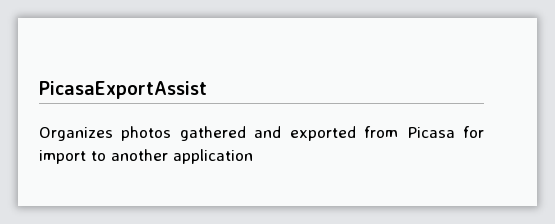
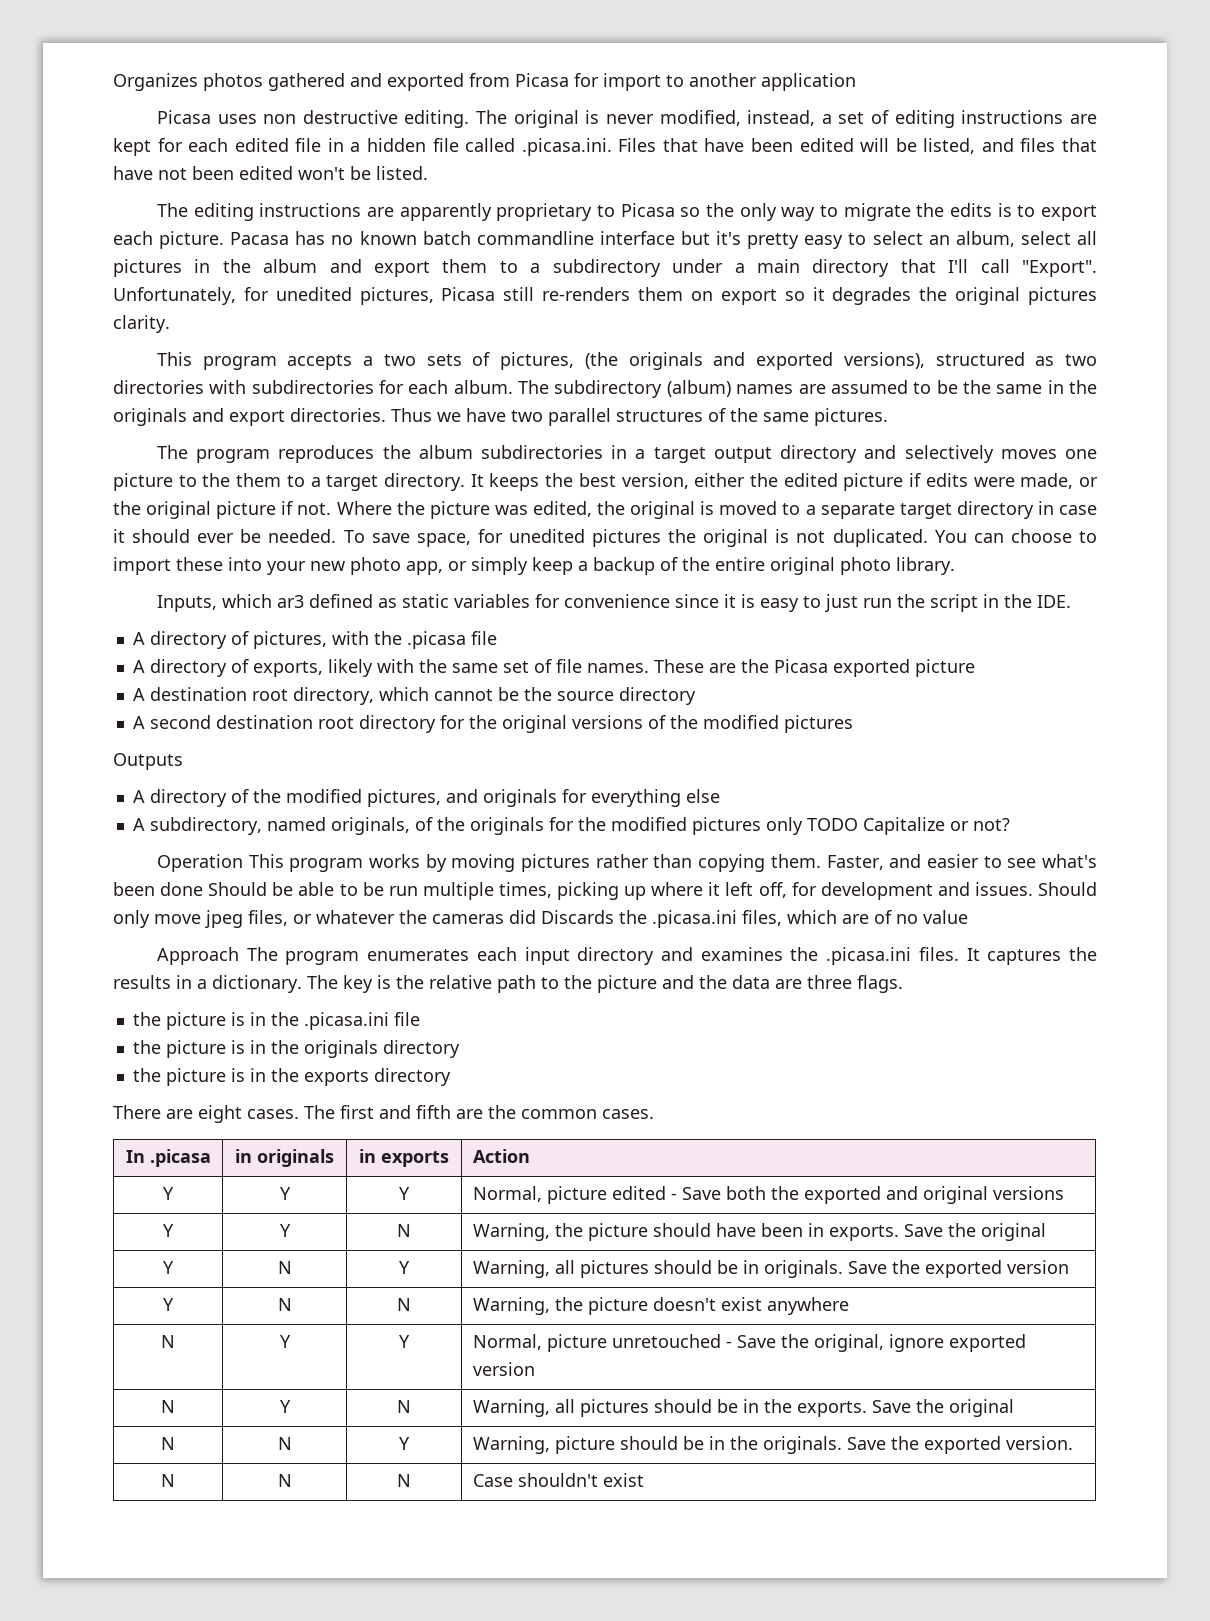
- PicasaExportAssist
+ Picasa uses non destructive editing. The original is never modified, instead, a set of editing instructions are kept for each edited file in a hidden file called .picasa.ini. Files that have been edited will be listed, and files that have not been edited won't be listed.
+ The editing instructions are apparently proprietary to Picasa so the only way to migrate the edits is to export each picture. Pacasa has no known batch commandline interface but it's pretty easy to select an album, select all pictures in the album and export them to a subdirectory under a main directory that I'll call "Export". Unfortunately, for unedited pictures, Picasa still re-renders them on export so it degrades the original pictures clarity.
+ This program accepts a two sets of pictures, (the originals and exported versions), structured as two directories with subdirectories for each album. The subdirectory (album) names are assumed to be the same in the originals and export directories. Thus we have two parallel structures of the same pictures.
+ The program reproduces the album subdirectories in a target output directory and selectively moves one picture to the them to a target directory. It keeps the best version, either the edited picture if edits were made, or the original picture if not. Where the picture was edited, the original is moved to a separate target directory in case it should ever be needed. To save space, for unedited pictures the original is not duplicated. You can choose to import these into your new photo app, or simply keep a backup of the entire original photo library.
+ Inputs, which ar3 defined as static variables for convenience since it is easy to just run the script in the IDE.
+ A directory of pictures, with the .picasa file
+ A directory of exports, likely with the same set of file names. These are the Picasa exported picture
+ A destination root directory, which cannot be the source directory
+ A second destination root directory for the original versions of the modified pictures
+ Outputs
+ A directory of the modified pictures, and originals for everything else
+ A subdirectory, named originals, of the originals for the modified pictures only TODO Capitalize or not?
+ Operation This program works by moving pictures rather than copying them. Faster, and easier to see what's been done Should be able to be run multiple times, picking up where it left off, for development and issues. Should only move jpeg files, or whatever the cameras did Discards the .picasa.ini files, which are of no value
+ Approach The program enumerates each input directory and examines the .picasa.ini files. It captures the results in a dictionary. The key is the relative path to the picture and the data are three flags.
+ the picture is in the .picasa.ini file
+ the picture is in the originals directory
+ the picture is in the exports directory
+ There are eight cases. The first and fifth are the common cases.
+ In .picasa | in originals | in exports | Action
+ Y | Y | Y | Normal, picture edited - Save both the exported and original versions
+ Y | Y | N | Warning, the picture should have been in exports. Save the original
+ Y | N | Y | Warning, all pictures should be in originals. Save the exported version
+ Y | N | N | Warning, the picture doesn't exist anywhere
+ N | Y | Y | Normal, picture unretouched - Save the original, ignore exported version
+ N | Y | N | Warning, all pictures should be in the exports. Save the original
+ N | N | Y | Warning, picture should be in the originals. Save the exported version.
+ N | N | N | Case shouldn't exist

